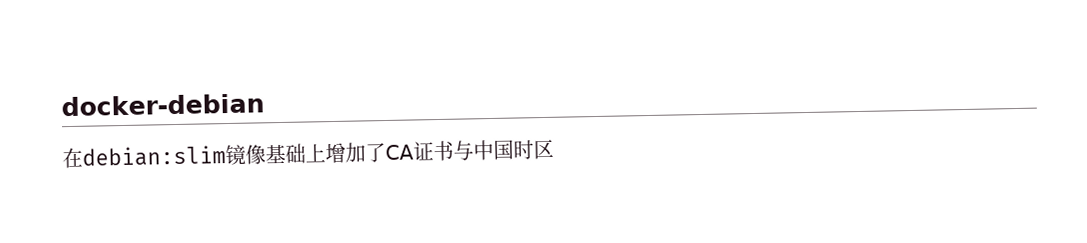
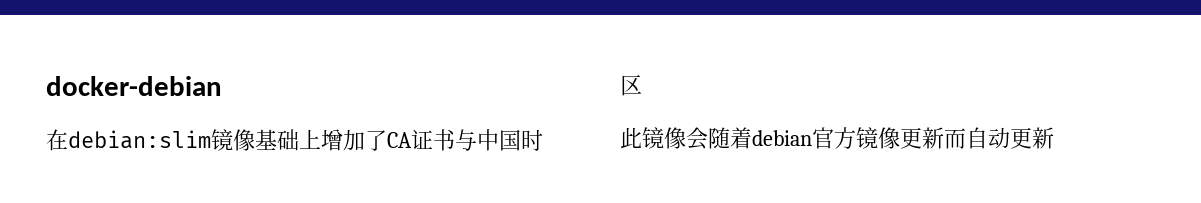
+ 此镜像会随着debian官方镜像更新而自动更新

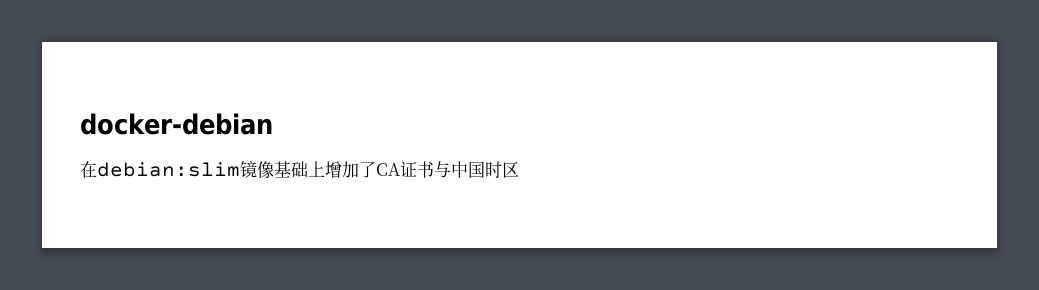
- 此镜像会随着debian官方镜像更新而自动更新

